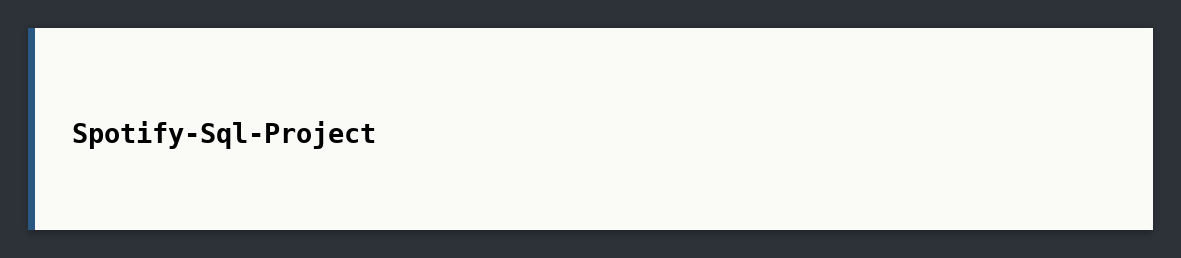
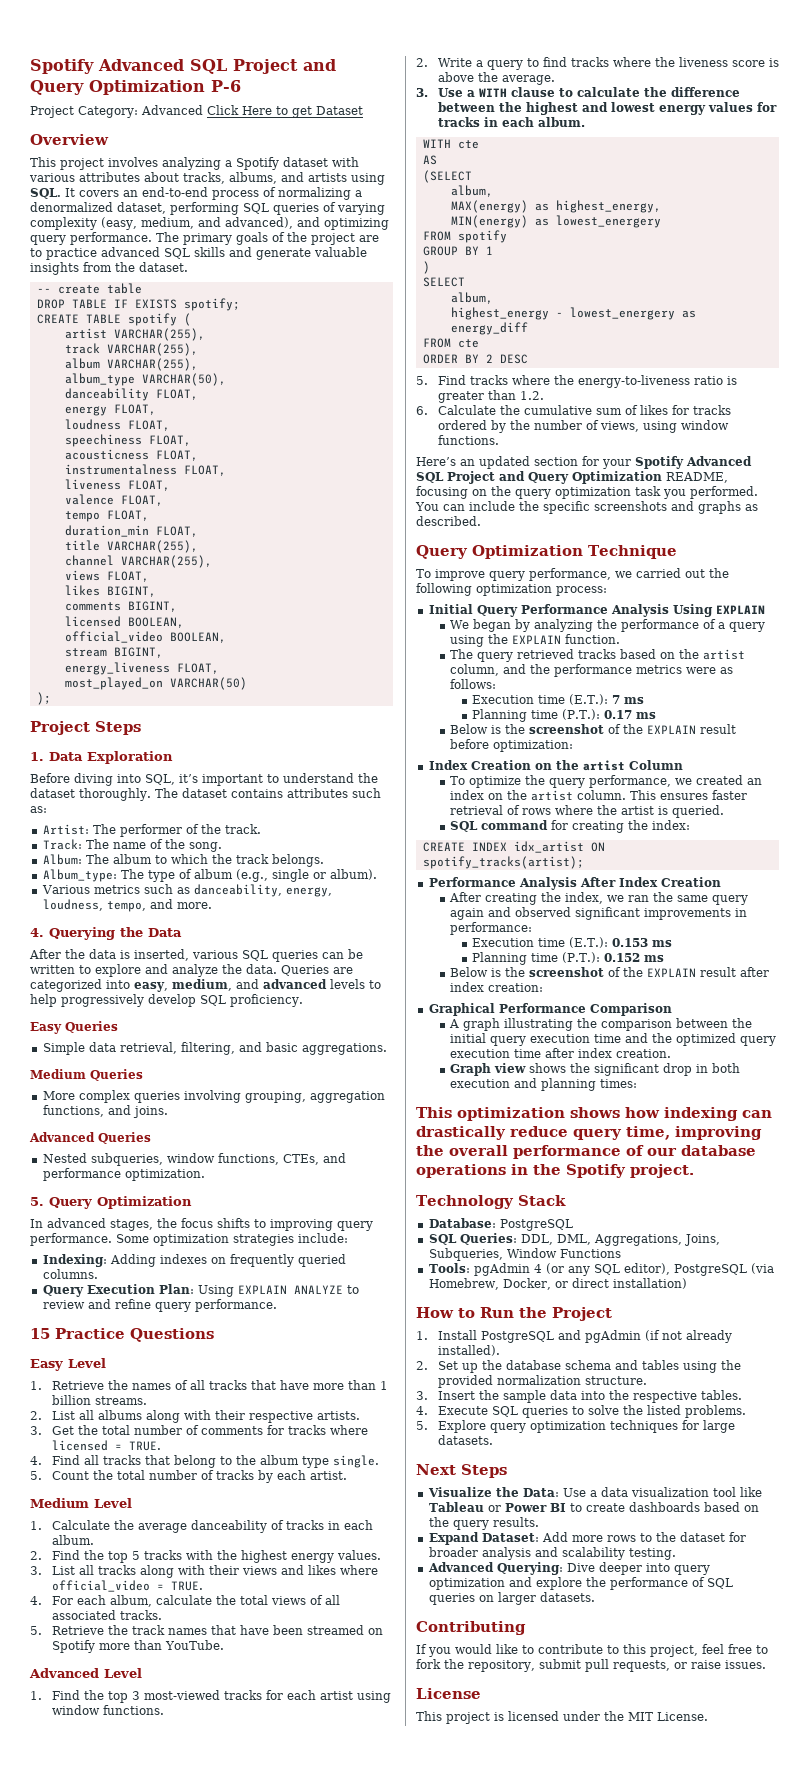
- Spotify-Sql-Project
+ Spotify Advanced SQL Project and Query Optimization P-6
+ Project Category: Advanced Click Here to get Dataset
+ Overview
+ This project involves analyzing a Spotify dataset with various attributes about tracks, albums, and artists using SQL. It covers an end-to-end process of normalizing a denormalized dataset, performing SQL queries of varying complexity (easy, medium, and advanced), and optimizing query performance. The primary goals of the project are to practice advanced SQL skills and generate valuable insights from the dataset.
+ -- create table
+ DROP TABLE IF EXISTS spotify;
+ CREATE TABLE spotify (
+ artist VARCHAR(255),
+ track VARCHAR(255),
+ album VARCHAR(255),
+ album_type VARCHAR(50),
+ danceability FLOAT,
+ energy FLOAT,
+ loudness FLOAT,
+ speechiness FLOAT,
+ acousticness FLOAT,
+ instrumentalness FLOAT,
+ liveness FLOAT,
+ valence FLOAT,
+ tempo FLOAT,
+ duration_min FLOAT,
+ title VARCHAR(255),
+ channel VARCHAR(255),
+ views FLOAT,
+ likes BIGINT,
+ comments BIGINT,
+ licensed BOOLEAN,
+ official_video BOOLEAN,
+ stream BIGINT,
+ energy_liveness FLOAT,
+ most_played_on VARCHAR(50)
+ );
+ Project Steps
+ 1. Data Exploration
+ Before diving into SQL, it’s important to understand the dataset thoroughly. The dataset contains attributes such as:
+ Artist: The performer of the track.
+ Track: The name of the song.
+ Album: The album to which the track belongs.
+ Album_type: The type of album (e.g., single or album).
+ Various metrics such as danceability, energy, loudness, tempo, and more.
+ 4. Querying the Data
+ After the data is inserted, various SQL queries can be written to explore and analyze the data. Queries are categorized into easy, medium, and advanced levels to help progressively develop SQL proficiency.
+ Easy Queries
+ Simple data retrieval, filtering, and basic aggregations.
+ Medium Queries
+ More complex queries involving grouping, aggregation functions, and joins.
+ Advanced Queries
+ Nested subqueries, window functions, CTEs, and performance optimization.
+ 5. Query Optimization
+ In advanced stages, the focus shifts to improving query performance. Some optimization strategies include:
+ Indexing: Adding indexes on frequently queried columns.
+ Query Execution Plan: Using EXPLAIN ANALYZE to review and refine query performance.
+ 15 Practice Questions
+ Easy Level
+ 1. Retrieve the names of all tracks that have more than 1 billion streams.
+ 2. List all albums along with their respective artists.
+ 3. Get the total number of comments for tracks where licensed = TRUE.
+ 4. Find all tracks that belong to the album type single.
+ 5. Count the total number of tracks by each artist.
+ Medium Level
+ 1. Calculate the average danceability of tracks in each album.
+ 2. Find the top 5 tracks with the highest energy values.
+ 3. List all tracks along with their views and likes where official_video = TRUE.
+ 4. For each album, calculate the total views of all associated tracks.
+ 5. Retrieve the track names that have been streamed on Spotify more than YouTube.
+ Advanced Level
+ 1. Find the top 3 most-viewed tracks for each artist using window functions.
+ 2. Write a query to find tracks where the liveness score is above the average.
+ 3. Use a WITH clause to calculate the difference between the highest and lowest energy values for tracks in each album.
+ WITH cte
+ AS
+ (SELECT
+ album,
+ MAX(energy) as highest_energy,
+ MIN(energy) as lowest_energery
+ FROM spotify
+ GROUP BY 1
+ )
+ SELECT
+ album,
+ highest_energy - lowest_energery as energy_diff
+ FROM cte
+ ORDER BY 2 DESC
+ 5. Find tracks where the energy-to-liveness ratio is greater than 1.2.
+ 6. Calculate the cumulative sum of likes for tracks ordered by the number of views, using window functions.
+ Here’s an updated section for your Spotify Advanced SQL Project and Query Optimization README, focusing on the query optimization task you performed. You can include the specific screenshots and graphs as described.
+ Query Optimization Technique
+ To improve query performance, we carried out the following optimization process:
+ Initial Query Performance Analysis Using EXPLAIN
+ We began by analyzing the performance of a query using the EXPLAIN function.
+ The query retrieved tracks based on the artist column, and the performance metrics were as follows:
+ Execution time (E.T.): 7 ms
+ Planning time (P.T.): 0.17 ms
+ Below is the screenshot of the EXPLAIN result before optimization:
+ Index Creation on the artist Column
+ To optimize the query performance, we created an index on the artist column. This ensures faster retrieval of rows where the artist is queried.
+ SQL command for creating the index:
+ CREATE INDEX idx_artist ON spotify_tracks(artist);
+ Performance Analysis After Index Creation
+ After creating the index, we ran the same query again and observed significant improvements in performance:
+ Execution time (E.T.): 0.153 ms
+ Planning time (P.T.): 0.152 ms
+ Below is the screenshot of the EXPLAIN result after index creation:
+ Graphical Performance Comparison
+ A graph illustrating the comparison between the initial query execution time and the optimized query execution time after index creation.
+ Graph view shows the significant drop in both execution and planning times:
+ This optimization shows how indexing can drastically reduce query time, improving the overall performance of our database operations in the Spotify project.
+ Technology Stack
+ Database: PostgreSQL
+ SQL Queries: DDL, DML, Aggregations, Joins, Subqueries, Window Functions
+ Tools: pgAdmin 4 (or any SQL editor), PostgreSQL (via Homebrew, Docker, or direct installation)
+ How to Run the Project
+ 1. Install PostgreSQL and pgAdmin (if not already installed).
+ 2. Set up the database schema and tables using the provided normalization structure.
+ 3. Insert the sample data into the respective tables.
+ 4. Execute SQL queries to solve the listed problems.
+ 5. Explore query optimization techniques for large datasets.
+ Next Steps
+ Visualize the Data: Use a data visualization tool like Tableau or Power BI to create dashboards based on the query results.
+ Expand Dataset: Add more rows to the dataset for broader analysis and scalability testing.
+ Advanced Querying: Dive deeper into query optimization and explore the performance of SQL queries on larger datasets.
+ Contributing
+ If you would like to contribute to this project, feel free to fork the repository, submit pull requests, or raise issues.
+ License
+ This project is licensed under the MIT License.

